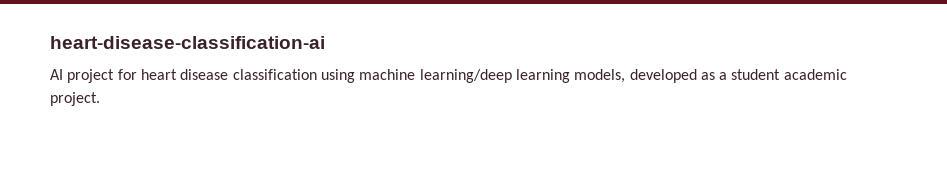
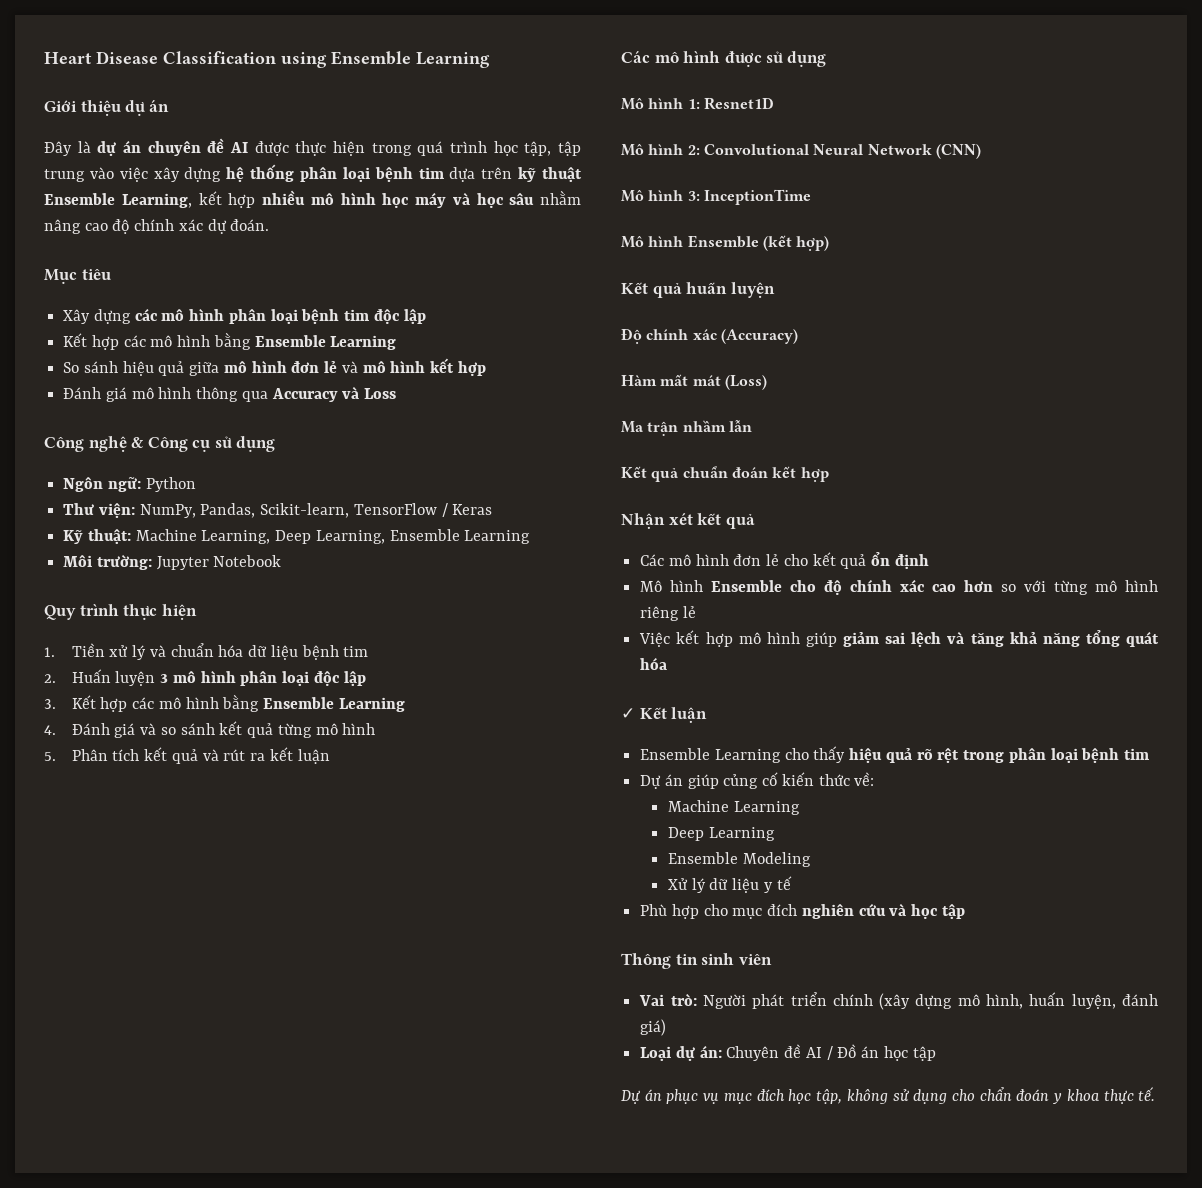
- heart-disease-classification-ai
- AI project for heart disease classification using machine learning/deep learning models, developed as a student academic project.
+ Heart Disease Classification using Ensemble Learning
+ Giới thiệu dự án
+ Đây là dự án chuyên đề AI được thực hiện trong quá trình học tập, tập trung vào việc xây dựng hệ thống phân loại bệnh tim dựa trên kỹ thuật Ensemble Learning, kết hợp nhiều mô hình học máy và học sâu nhằm nâng cao độ chính xác dự đoán.
+ Mục tiêu
+ Xây dựng các mô hình phân loại bệnh tim độc lập
+ Kết hợp các mô hình bằng Ensemble Learning
+ So sánh hiệu quả giữa mô hình đơn lẻ và mô hình kết hợp
+ Đánh giá mô hình thông qua Accuracy và Loss
+ Công nghệ & Công cụ sử dụng
+ Ngôn ngữ: Python
+ Thư viện: NumPy, Pandas, Scikit-learn, TensorFlow / Keras
+ Kỹ thuật: Machine Learning, Deep Learning, Ensemble Learning
+ Môi trường: Jupyter Notebook
+ Quy trình thực hiện
+ 1. Tiền xử lý và chuẩn hóa dữ liệu bệnh tim
+ 2. Huấn luyện 3 mô hình phân loại độc lập
+ 3. Kết hợp các mô hình bằng Ensemble Learning
+ 4. Đánh giá và so sánh kết quả từng mô hình
+ 5. Phân tích kết quả và rút ra kết luận
+ Các mô hình được sử dụng
+ Mô hình 1: Resnet1D
+ Mô hình 2: Convolutional Neural Network (CNN)
+ Mô hình 3: InceptionTime
+ Mô hình Ensemble (kết hợp)
+ Kết quả huấn luyện
+ Độ chính xác (Accuracy)
+ Hàm mất mát (Loss)
+ Ma trận nhầm lẫn
+ Kết quả chuẩn đoán kết hợp
+ Nhận xét kết quả
+ Các mô hình đơn lẻ cho kết quả ổn định
+ Mô hình Ensemble cho độ chính xác cao hơn so với từng mô hình riêng lẻ
+ Việc kết hợp mô hình giúp giảm sai lệch và tăng khả năng tổng quát hóa
+ ✓ Kết luận
+ Ensemble Learning cho thấy hiệu quả rõ rệt trong phân loại bệnh tim
+ Dự án giúp củng cố kiến thức về:
+ Machine Learning
+ Deep Learning
+ Ensemble Modeling
+ Xử lý dữ liệu y tế
+ Phù hợp cho mục đích nghiên cứu và học tập
+ Thông tin sinh viên
+ Vai trò: Người phát triển chính (xây dựng mô hình, huấn luyện, đánh giá)
+ Loại dự án: Chuyên đề AI / Đồ án học tập
+ Dự án phục vụ mục đích học tập, không sử dụng cho chẩn đoán y khoa thực tế.

